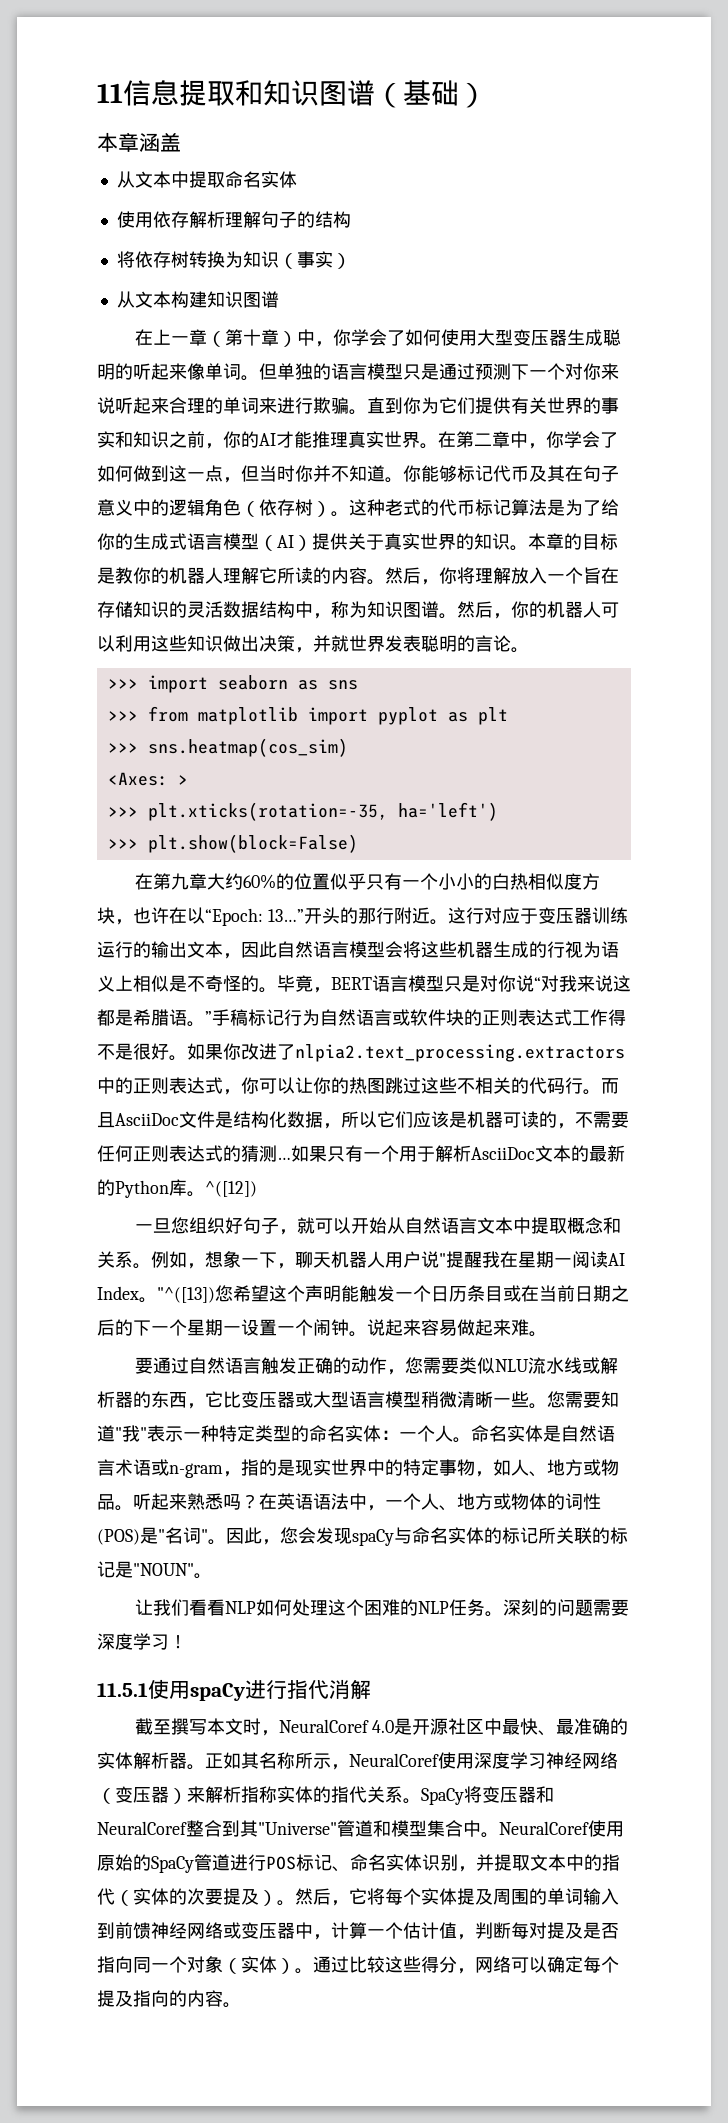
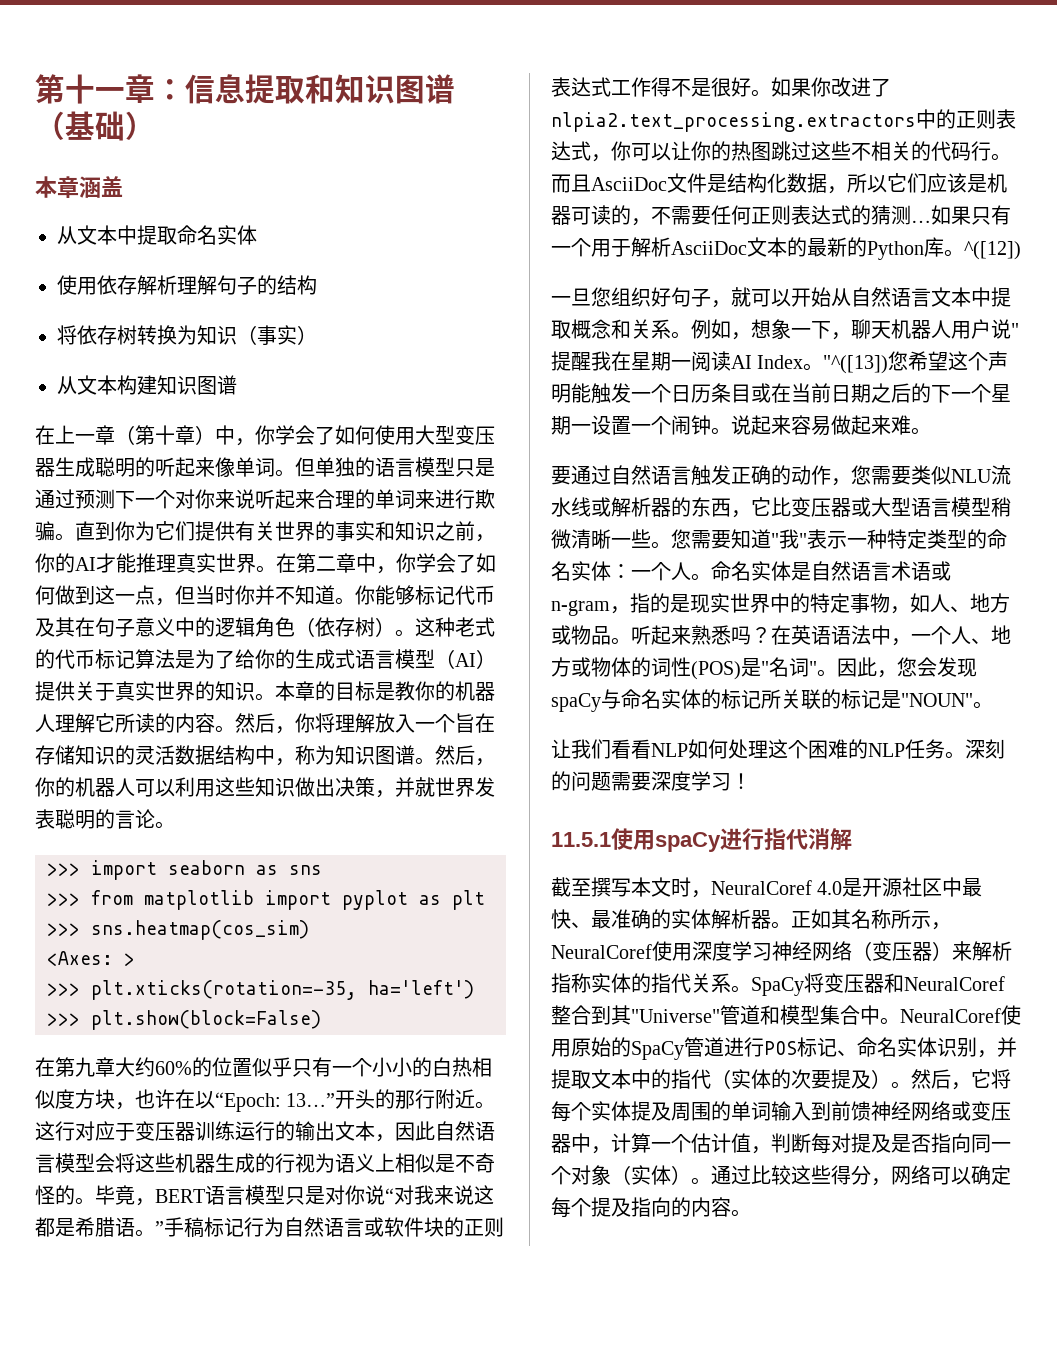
- 11信息提取和知识图谱（基础）
+ 第十一章：信息提取和知识图谱（基础）

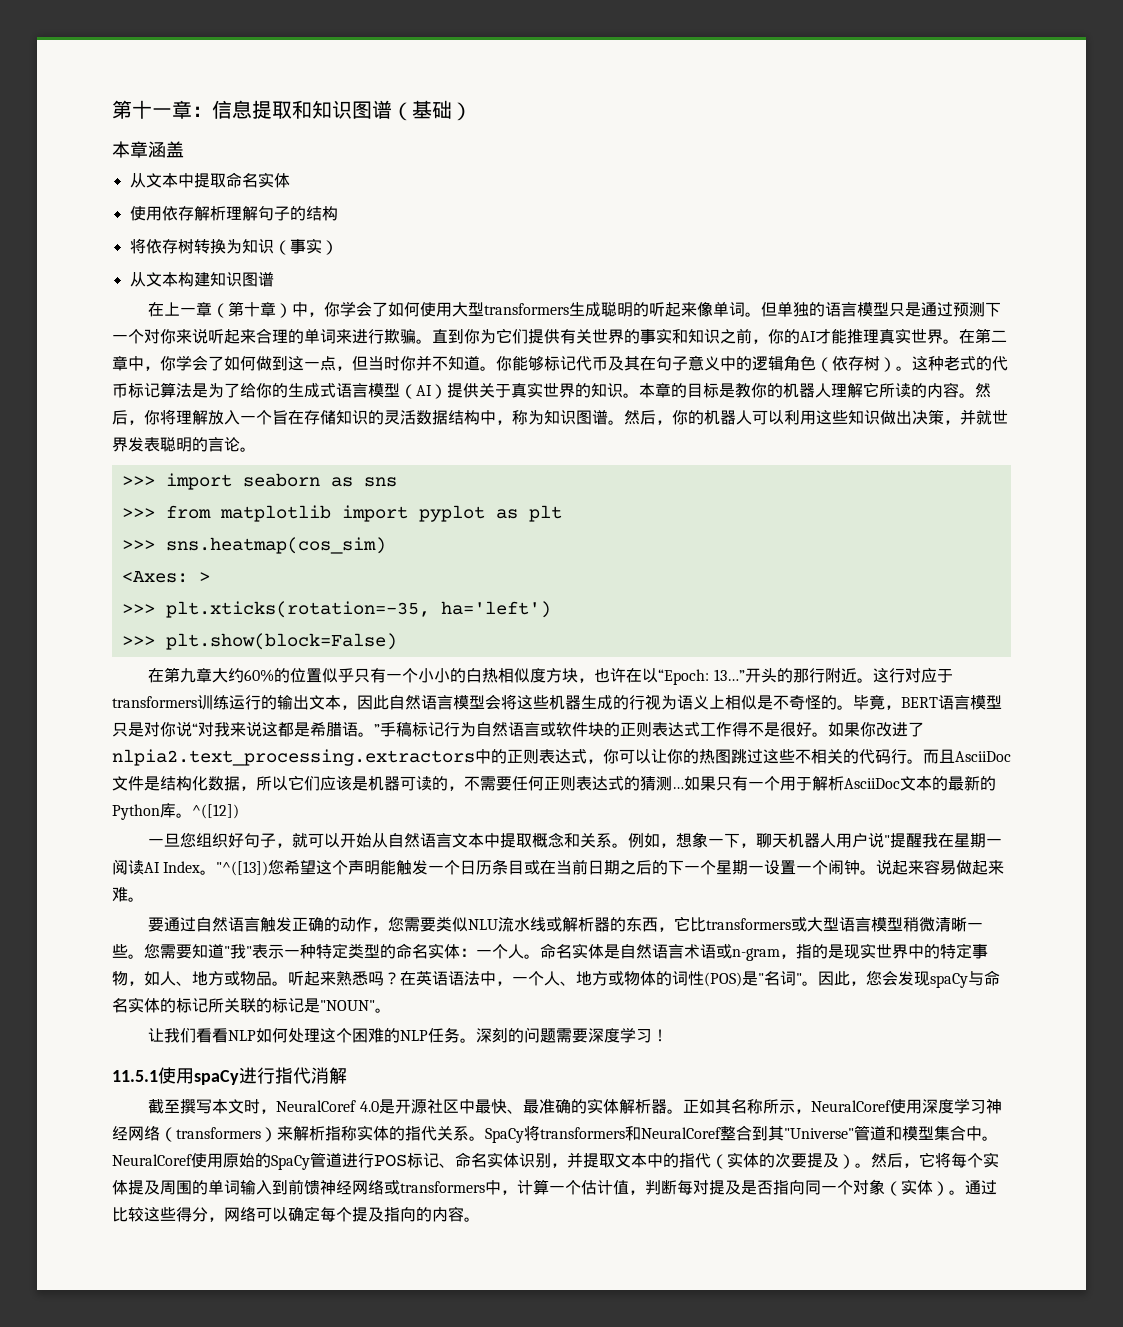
- 在上一章（第十章）中，你学会了如何使用大型变压器生成聪明的听起来像单词。
+ 在上一章（第十章）中，你学会了如何使用大型transformers生成聪明的听起来像单词。
- 这行对应于变压器训练运行的输出文本，因此自然语言模型会将这些机器生成的行视为语义上相似是不奇怪的。
+ 这行对应于transformers训练运行的输出文本，因此自然语言模型会将这些机器生成的行视为语义上相似是不奇怪的。
- 要通过自然语言触发正确的动作，您需要类似NLU流水线或解析器的东西，它比变压器或大型语言模型稍微清晰一些。
+ 要通过自然语言触发正确的动作，您需要类似NLU流水线或解析器的东西，它比transformers或大型语言模型稍微清晰一些。
- 正如其名称所示，NeuralCoref使用深度学习神经网络（变压器）来解析指称实体的指代关系。
+ 正如其名称所示，NeuralCoref使用深度学习神经网络（transformers）来解析指称实体的指代关系。
- SpaCy将变压器和NeuralCoref整合到其"Universe"管道和模型集合中。
+ SpaCy将transformers和NeuralCoref整合到其"Universe"管道和模型集合中。
- 然后，它将每个实体提及周围的单词输入到前馈神经网络或变压器中，计算一个估计值，判断每对提及是否指向同一个对象（实体）。
+ 然后，它将每个实体提及周围的单词输入到前馈神经网络或transformers中，计算一个估计值，判断每对提及是否指向同一个对象（实体）。

